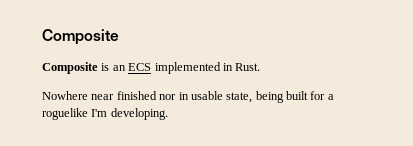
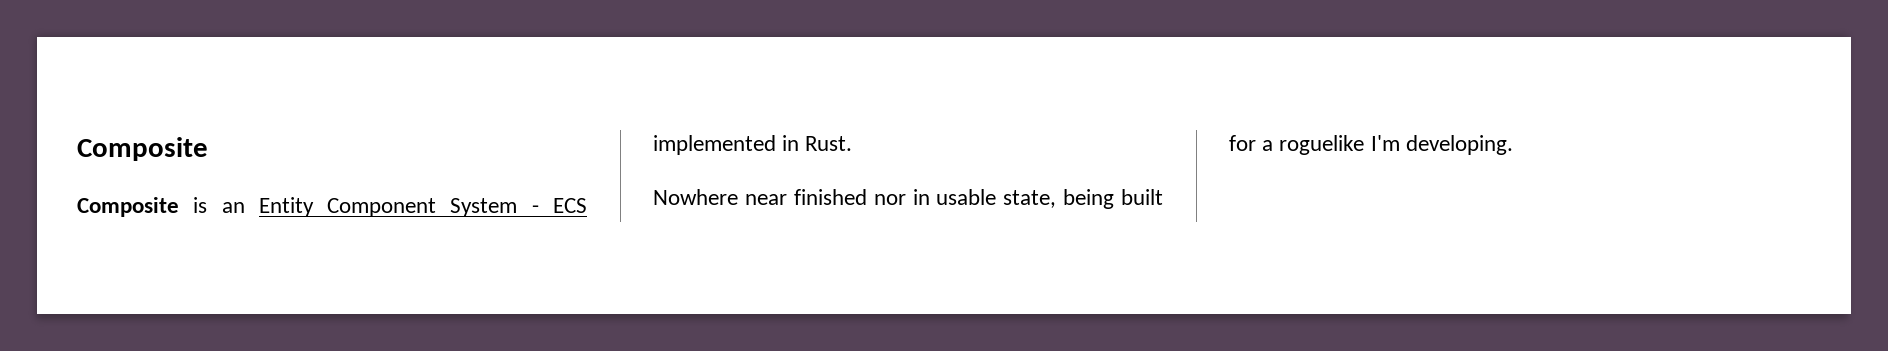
- Composite is an ECS implemented in Rust.
+ Composite is an Entity Component System - ECS implemented in Rust.

